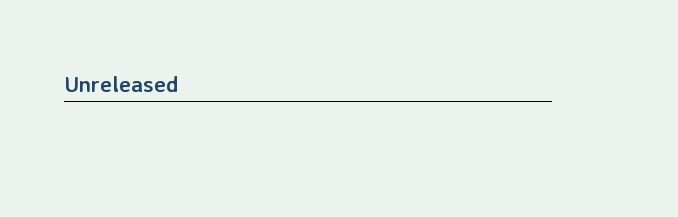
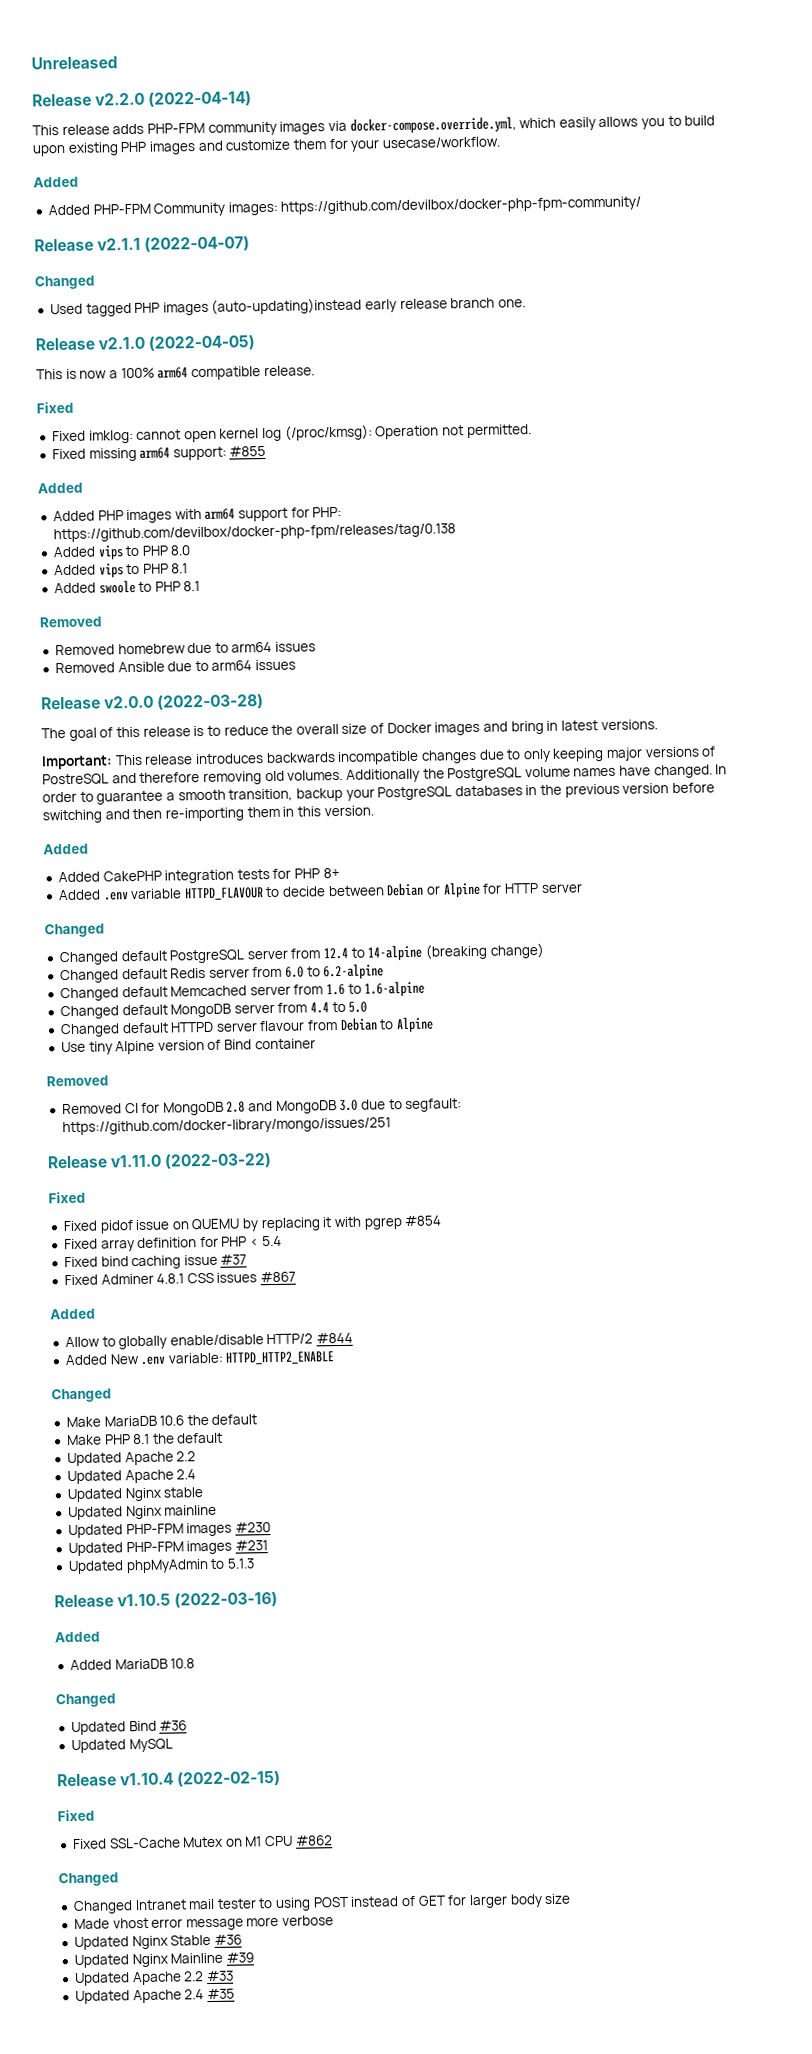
+ Release v2.2.0 (2022-04-14)
+ This release adds PHP-FPM community images via docker-compose.override.yml, which easily allows you to build upon existing PHP images and customize them for your usecase/workflow.
+ Added
+ Added PHP-FPM Community images: https://github.com/devilbox/docker-php-fpm-community/
+ Release v2.1.1 (2022-04-07)
+ Changed
+ Used tagged PHP images (auto-updating)instead early release branch one.
+ Release v2.1.0 (2022-04-05)
+ This is now a 100% arm64 compatible release.
+ Fixed
+ Fixed imklog: cannot open kernel log (/proc/kmsg): Operation not permitted.
+ Fixed missing arm64 support: #855
+ Added
+ Added PHP images with arm64 support for PHP: https://github.com/devilbox/docker-php-fpm/releases/tag/0.138
+ Added vips to PHP 8.0
+ Added vips to PHP 8.1
+ Added swoole to PHP 8.1
+ Removed
+ Removed homebrew due to arm64 issues
+ Removed Ansible due to arm64 issues
+ Release v2.0.0 (2022-03-28)
+ The goal of this release is to reduce the overall size of Docker images and bring in latest versions.
+ Important: This release introduces backwards incompatible changes due to only keeping major versions of PostreSQL and therefore removing old volumes. Additionally the PostgreSQL volume names have changed. In order to guarantee a smooth transition, backup your PostgreSQL databases in the previous version before switching and then re-importing them in this version.
+ Added
+ Added CakePHP integration tests for PHP 8+
+ Added .env variable HTTPD_FLAVOUR to decide between Debian or Alpine for HTTP server
+ Changed
+ Changed default PostgreSQL server from 12.4 to 14-alpine (breaking change)
+ Changed default Redis server from 6.0 to 6.2-alpine
+ Changed default Memcached server from 1.6 to 1.6-alpine
+ Changed default MongoDB server from 4.4 to 5.0
+ Changed default HTTPD server flavour from Debian to Alpine
+ Use tiny Alpine version of Bind container
+ Removed
+ Removed CI for MongoDB 2.8 and MongoDB 3.0 due to segfault: https://github.com/docker-library/mongo/issues/251
+ Release v1.11.0 (2022-03-22)
+ Fixed
+ Fixed pidof issue on QUEMU by replacing it with pgrep #854
+ Fixed array definition for PHP < 5.4
+ Fixed bind caching issue #37
+ Fixed Adminer 4.8.1 CSS issues #867
+ Added
+ Allow to globally enable/disable HTTP/2 #844
+ Added New .env variable: HTTPD_HTTP2_ENABLE
+ Changed
+ Make MariaDB 10.6 the default
+ Make PHP 8.1 the default
+ Updated Apache 2.2
+ Updated Apache 2.4
+ Updated Nginx stable
+ Updated Nginx mainline
+ Updated PHP-FPM images #230
+ Updated PHP-FPM images #231
+ Updated phpMyAdmin to 5.1.3
+ Release v1.10.5 (2022-03-16)
+ Added
+ Added MariaDB 10.8
+ Changed
+ Updated Bind #36
+ Updated MySQL
+ Release v1.10.4 (2022-02-15)
+ Fixed
+ Fixed SSL-Cache Mutex on M1 CPU #862
+ Changed
+ Changed Intranet mail tester to using POST instead of GET for larger body size
+ Made vhost error message more verbose
+ Updated Nginx Stable #36
+ Updated Nginx Mainline #39
+ Updated Apache 2.2 #33
+ Updated Apache 2.4 #35

